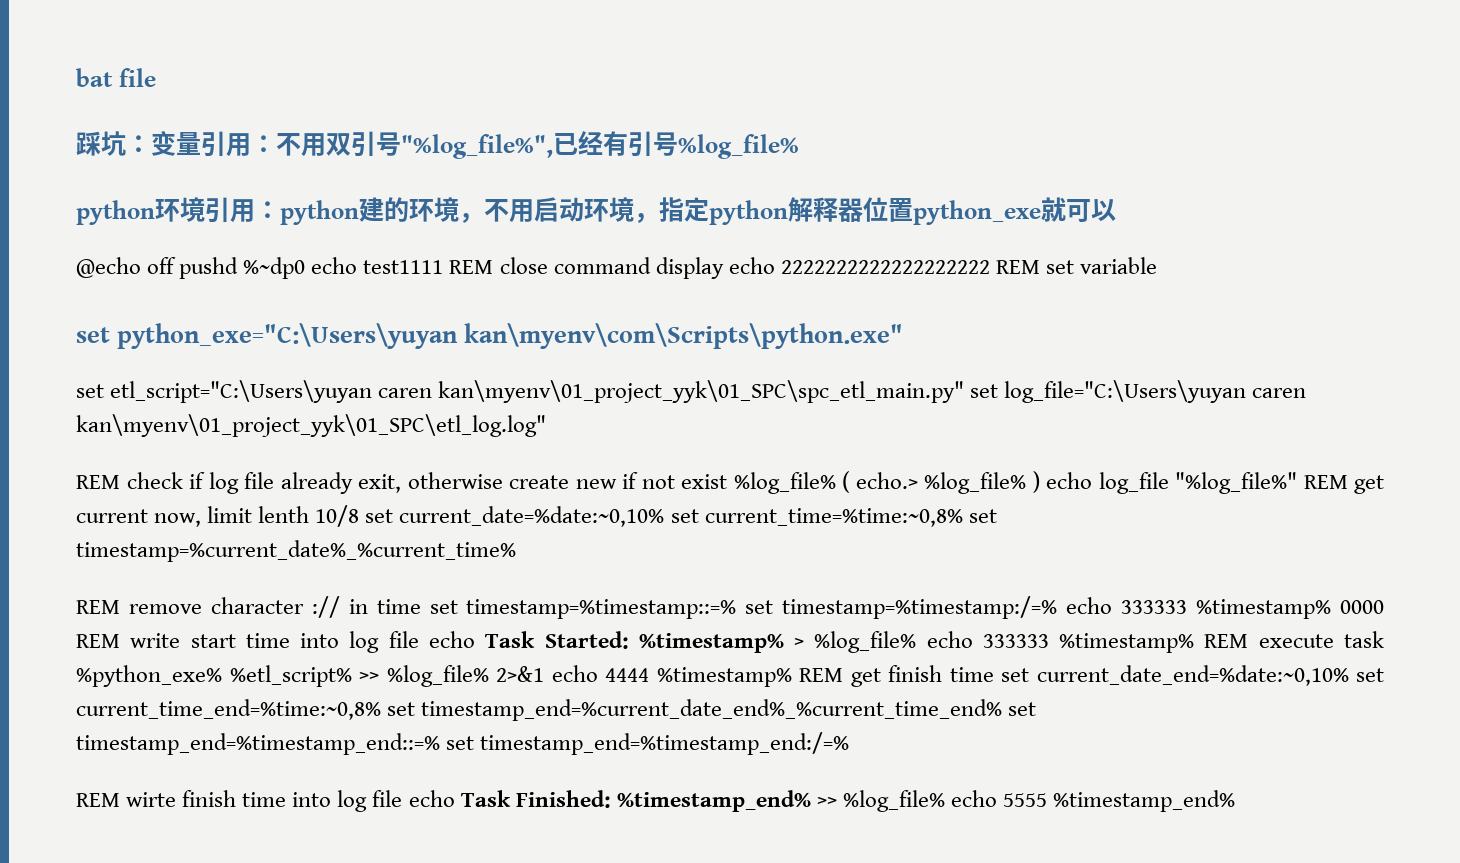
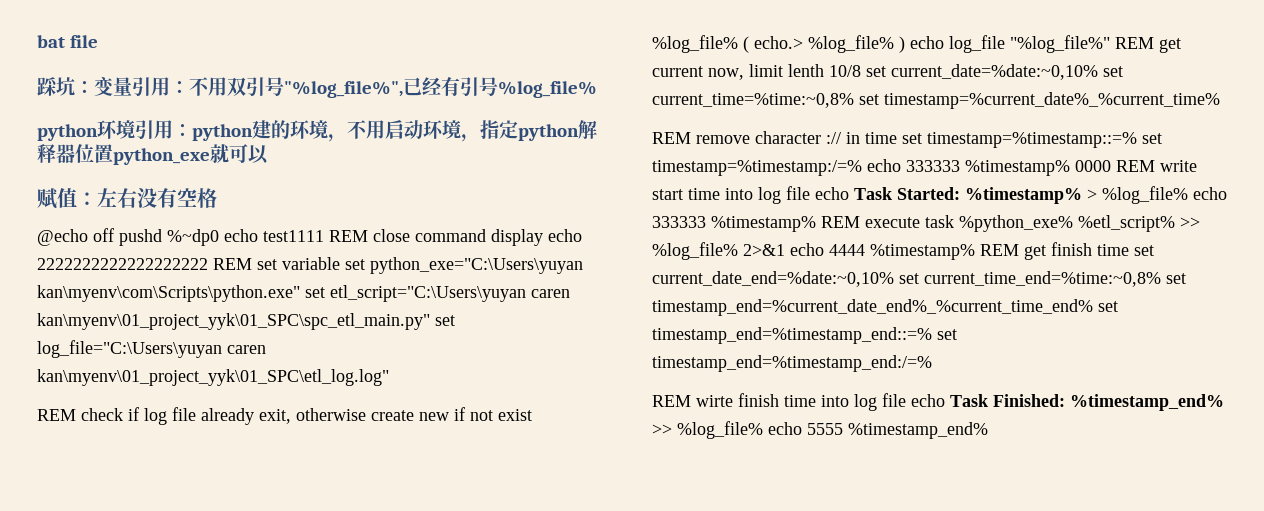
+ 赋值：左右没有空格
- @echo off pushd %~dp0 echo test1111 REM close command display echo 2222222222222222222 REM set variable
- set python_exe="C:\Users\yuyan kan\myenv\com\Scripts\python.exe"
- set etl_script="C:\Users\yuyan caren kan\myenv\01_project_yyk\01_SPC\spc_etl_main.py" set log_file="C:\Users\yuyan caren kan\myenv\01_project_yyk\01_SPC\etl_log.log"
+ @echo off pushd %~dp0 echo test1111 REM close command display echo 2222222222222222222 REM set variable set python_exe="C:\Users\yuyan kan\myenv\com\Scripts\python.exe" set etl_script="C:\Users\yuyan caren kan\myenv\01_project_yyk\01_SPC\spc_etl_main.py" set log_file="C:\Users\yuyan caren kan\myenv\01_project_yyk\01_SPC\etl_log.log"

